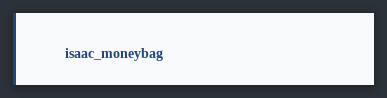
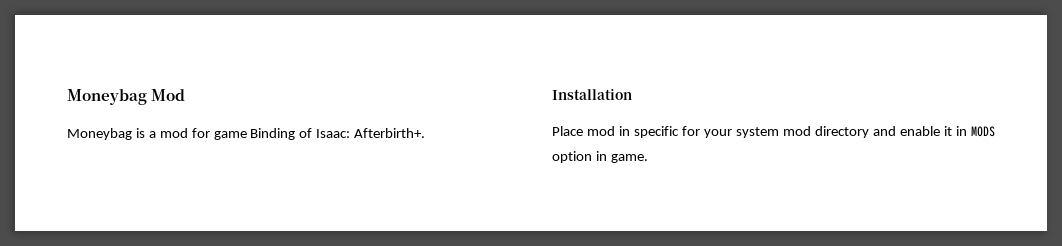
- isaac_moneybag
+ Moneybag Mod
+ Moneybag is a mod for game Binding of Isaac: Afterbirth+.
+ Installation
+ Place mod in specific for your system mod directory and enable it in MODS option in game.

